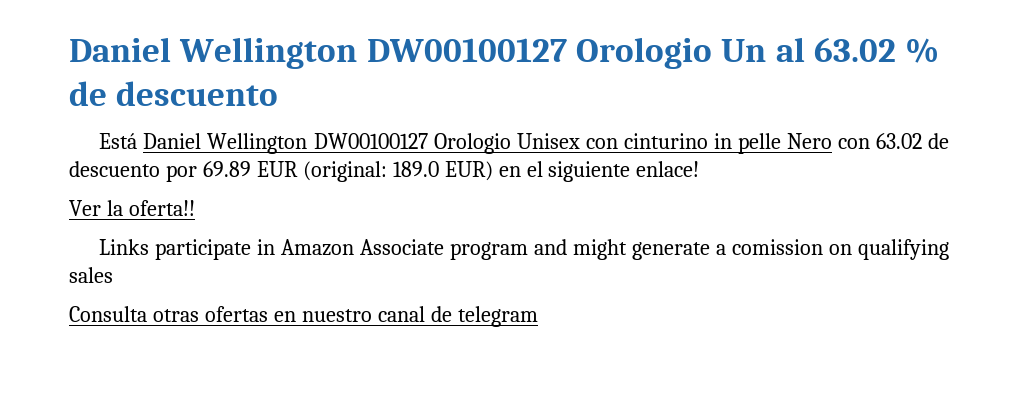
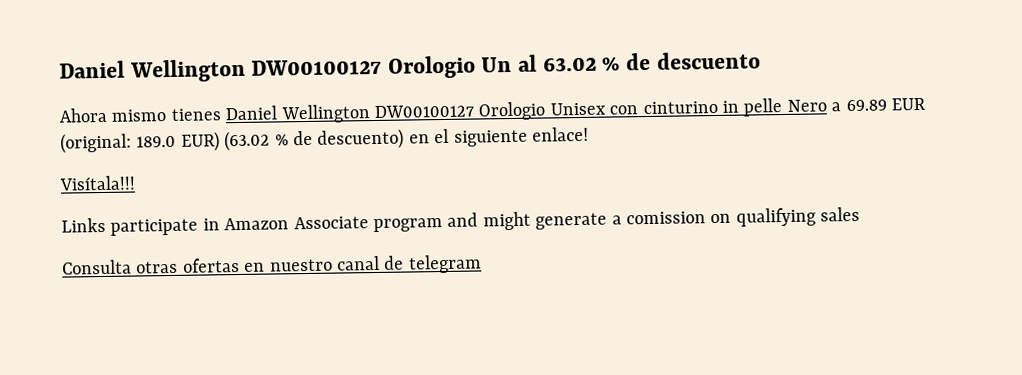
- Está Daniel Wellington DW00100127 Orologio Unisex con cinturino in pelle Nero con 63.02 de descuento por 69.89 EUR (original: 189.0 EUR) en el siguiente enlace!
+ Ahora mismo tienes Daniel Wellington DW00100127 Orologio Unisex con cinturino in pelle Nero a 69.89 EUR (original: 189.0 EUR) (63.02 % de descuento) en el siguiente enlace!
- Ver la oferta!!
+ Visítala!!!

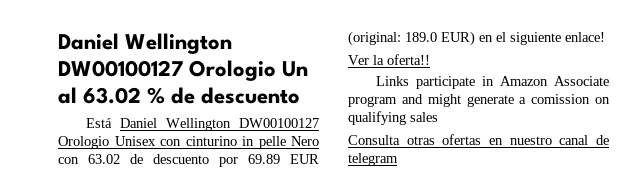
- Ahora mismo tienes Daniel Wellington DW00100127 Orologio Unisex con cinturino in pelle Nero a 69.89 EUR (original: 189.0 EUR) (63.02 % de descuento) en el siguiente enlace!
+ Está Daniel Wellington DW00100127 Orologio Unisex con cinturino in pelle Nero con 63.02 de descuento por 69.89 EUR (original: 189.0 EUR) en el siguiente enlace!
- Visítala!!!
+ Ver la oferta!!

